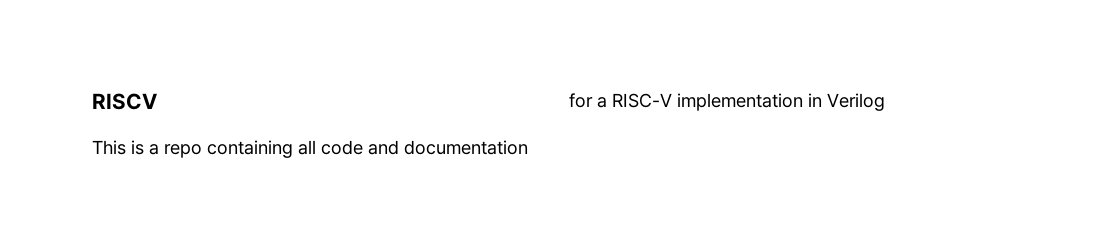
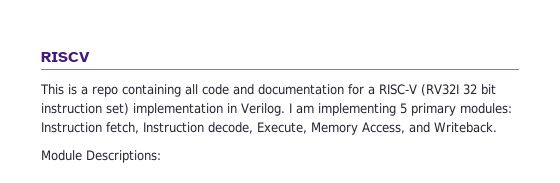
- This is a repo containing all code and documentation for a RISC-V implementation in Verilog
+ This is a repo containing all code and documentation for a RISC-V (RV32I 32 bit instruction set) implementation in Verilog. I am implementing 5 primary modules: Instruction fetch, Instruction decode, Execute, Memory Access, and Writeback.
+ Module Descriptions:

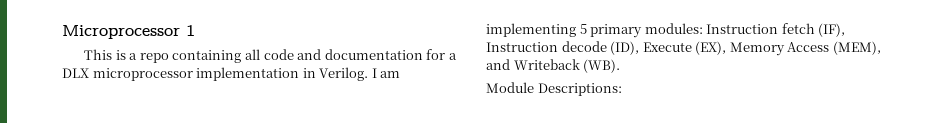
- RISCV
+ Microprocessor 1
- This is a repo containing all code and documentation for a RISC-V (RV32I 32 bit instruction set) implementation in Verilog.
+ This is a repo containing all code and documentation for a DLX microprocessor implementation in Verilog.
- I am implementing 5 primary modules: Instruction fetch, Instruction decode, Execute, Memory Access, and Writeback.
+ I am implementing 5 primary modules: Instruction fetch (IF), Instruction decode (ID), Execute (EX), Memory Access (MEM), and Writeback (WB).

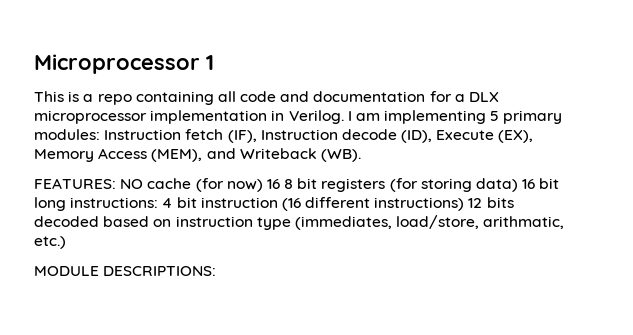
- Module Descriptions:
+ FEATURES: NO cache (for now) 16 8 bit registers (for storing data) 16 bit long instructions: 4 bit instruction (16 different instructions) 12 bits decoded based on instruction type (immediates, load/store, arithmatic, etc.)
+ MODULE DESCRIPTIONS:

